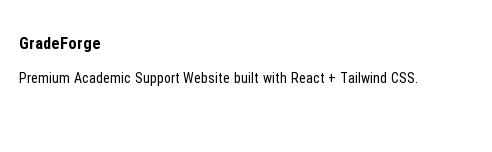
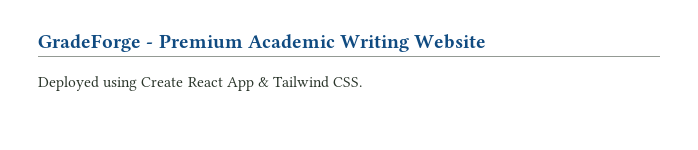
- GradeForge
- Premium Academic Support Website built with React + Tailwind CSS.
+ GradeForge - Premium Academic Writing Website
+ Deployed using Create React App & Tailwind CSS.

